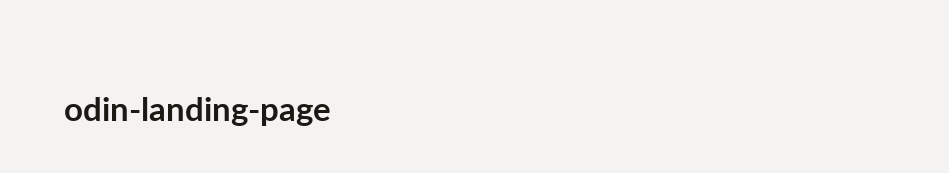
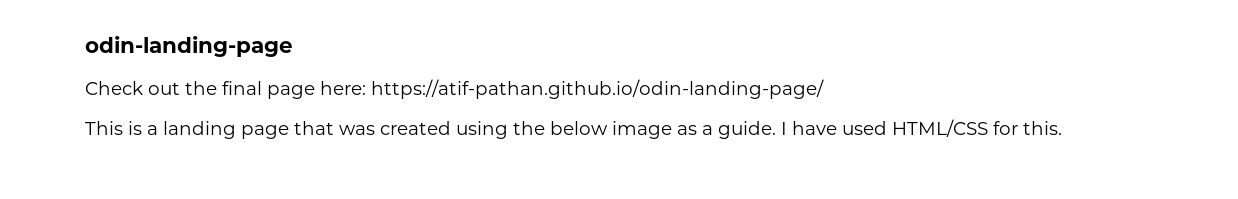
+ Check out the final page here: https://atif-pathan.github.io/odin-landing-page/
+ This is a landing page that was created using the below image as a guide. I have used HTML/CSS for this.

